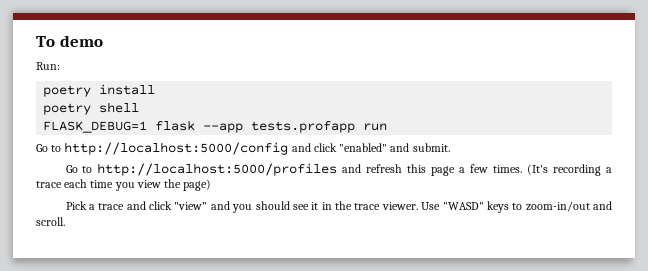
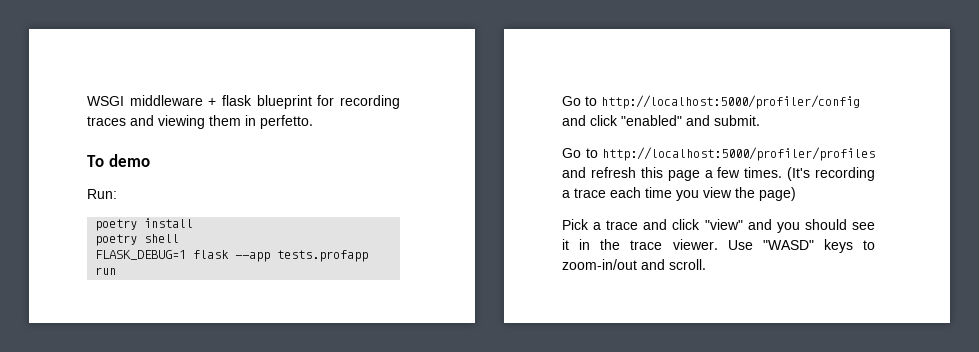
+ WSGI middleware + flask blueprint for recording traces and viewing them in perfetto.
- Go to http://localhost:5000/config and click "enabled" and submit.
+ Go to http://localhost:5000/profiler/config and click "enabled" and submit.
- Go to http://localhost:5000/profiles and refresh this page a few times.
+ Go to http://localhost:5000/profiler/profiles and refresh this page a few times.

